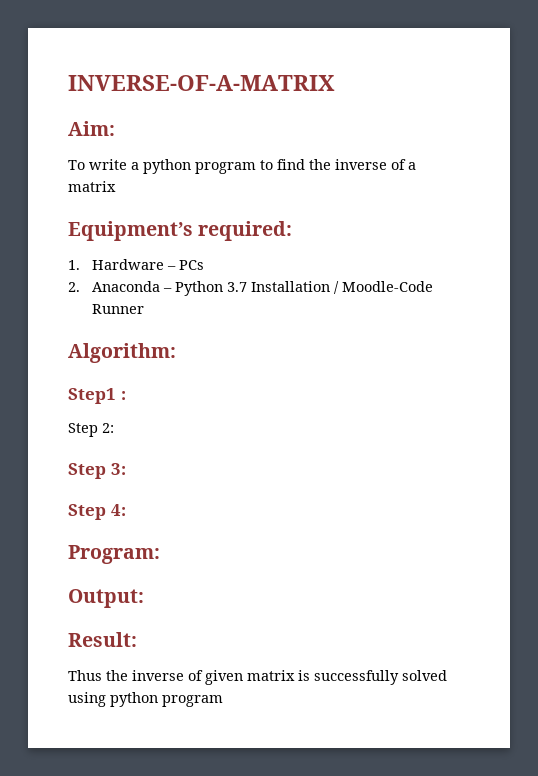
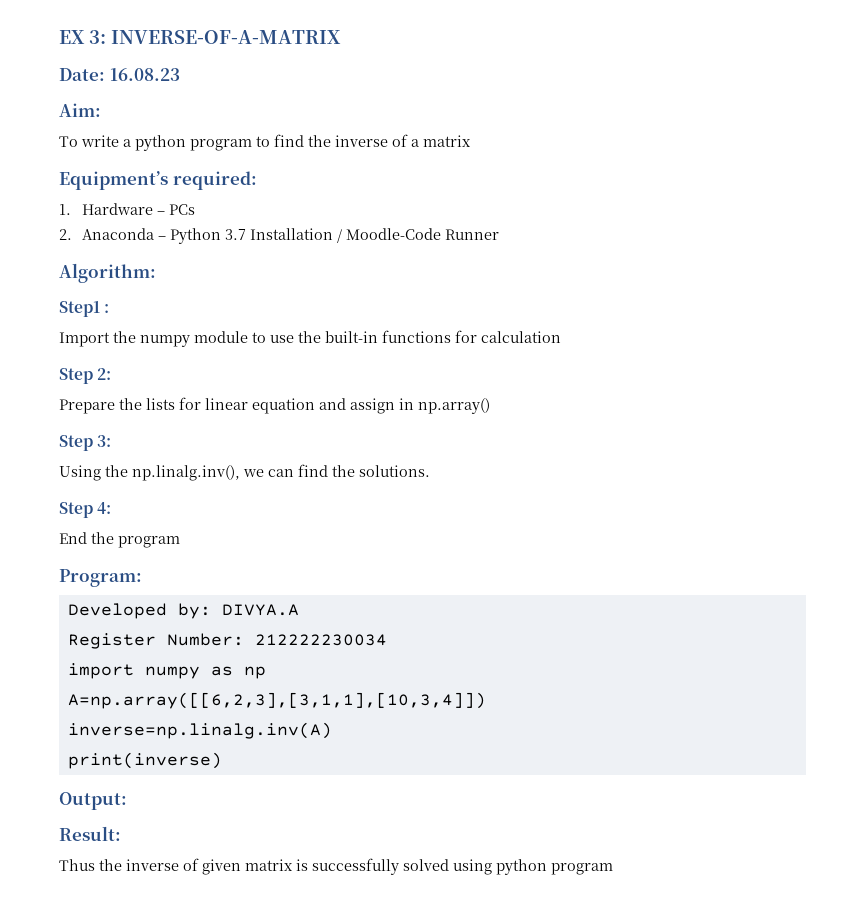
- INVERSE-OF-A-MATRIX
+ EX 3: INVERSE-OF-A-MATRIX
+ Date: 16.08.23
+ Import the numpy module to use the built-in functions for calculation
  Step 2:
+ Prepare the lists for linear equation and assign in np.array()
  Step 3:
+ Using the np.linalg.inv(), we can find the solutions.
  Step 4:
+ End the program
  Program:
+ Developed by: DIVYA.A
+ Register Number: 212222230034
+ import numpy as np
+ A=np.array([[6,2,3],[3,1,1],[10,3,4]])
+ inverse=np.linalg.inv(A)
+ print(inverse)

